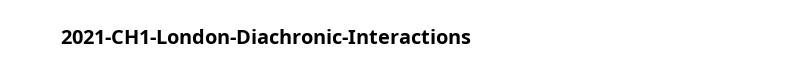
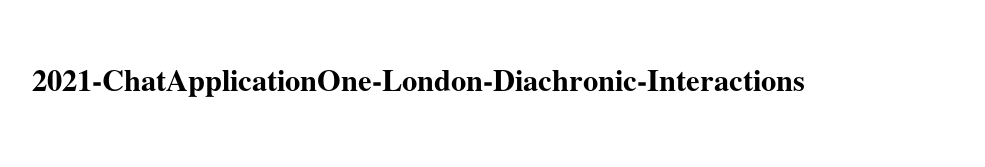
- 2021-CH1-London-Diachronic-Interactions
+ 2021-ChatApplicationOne-London-Diachronic-Interactions

